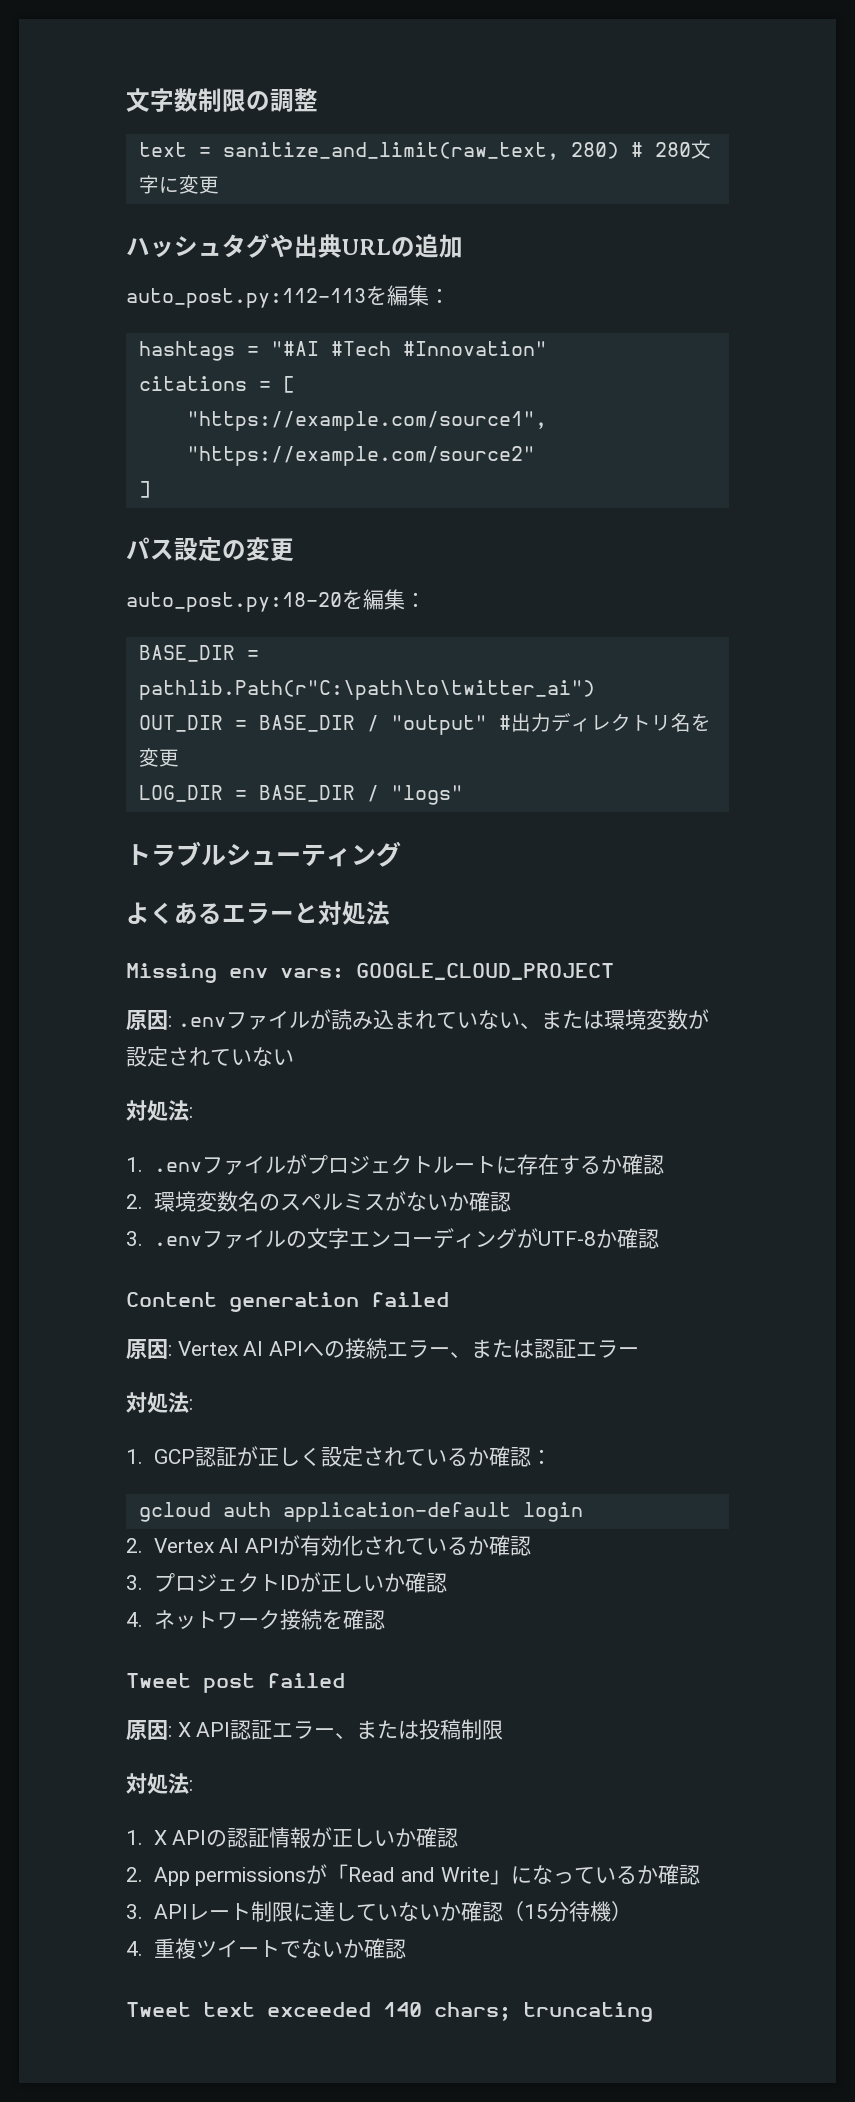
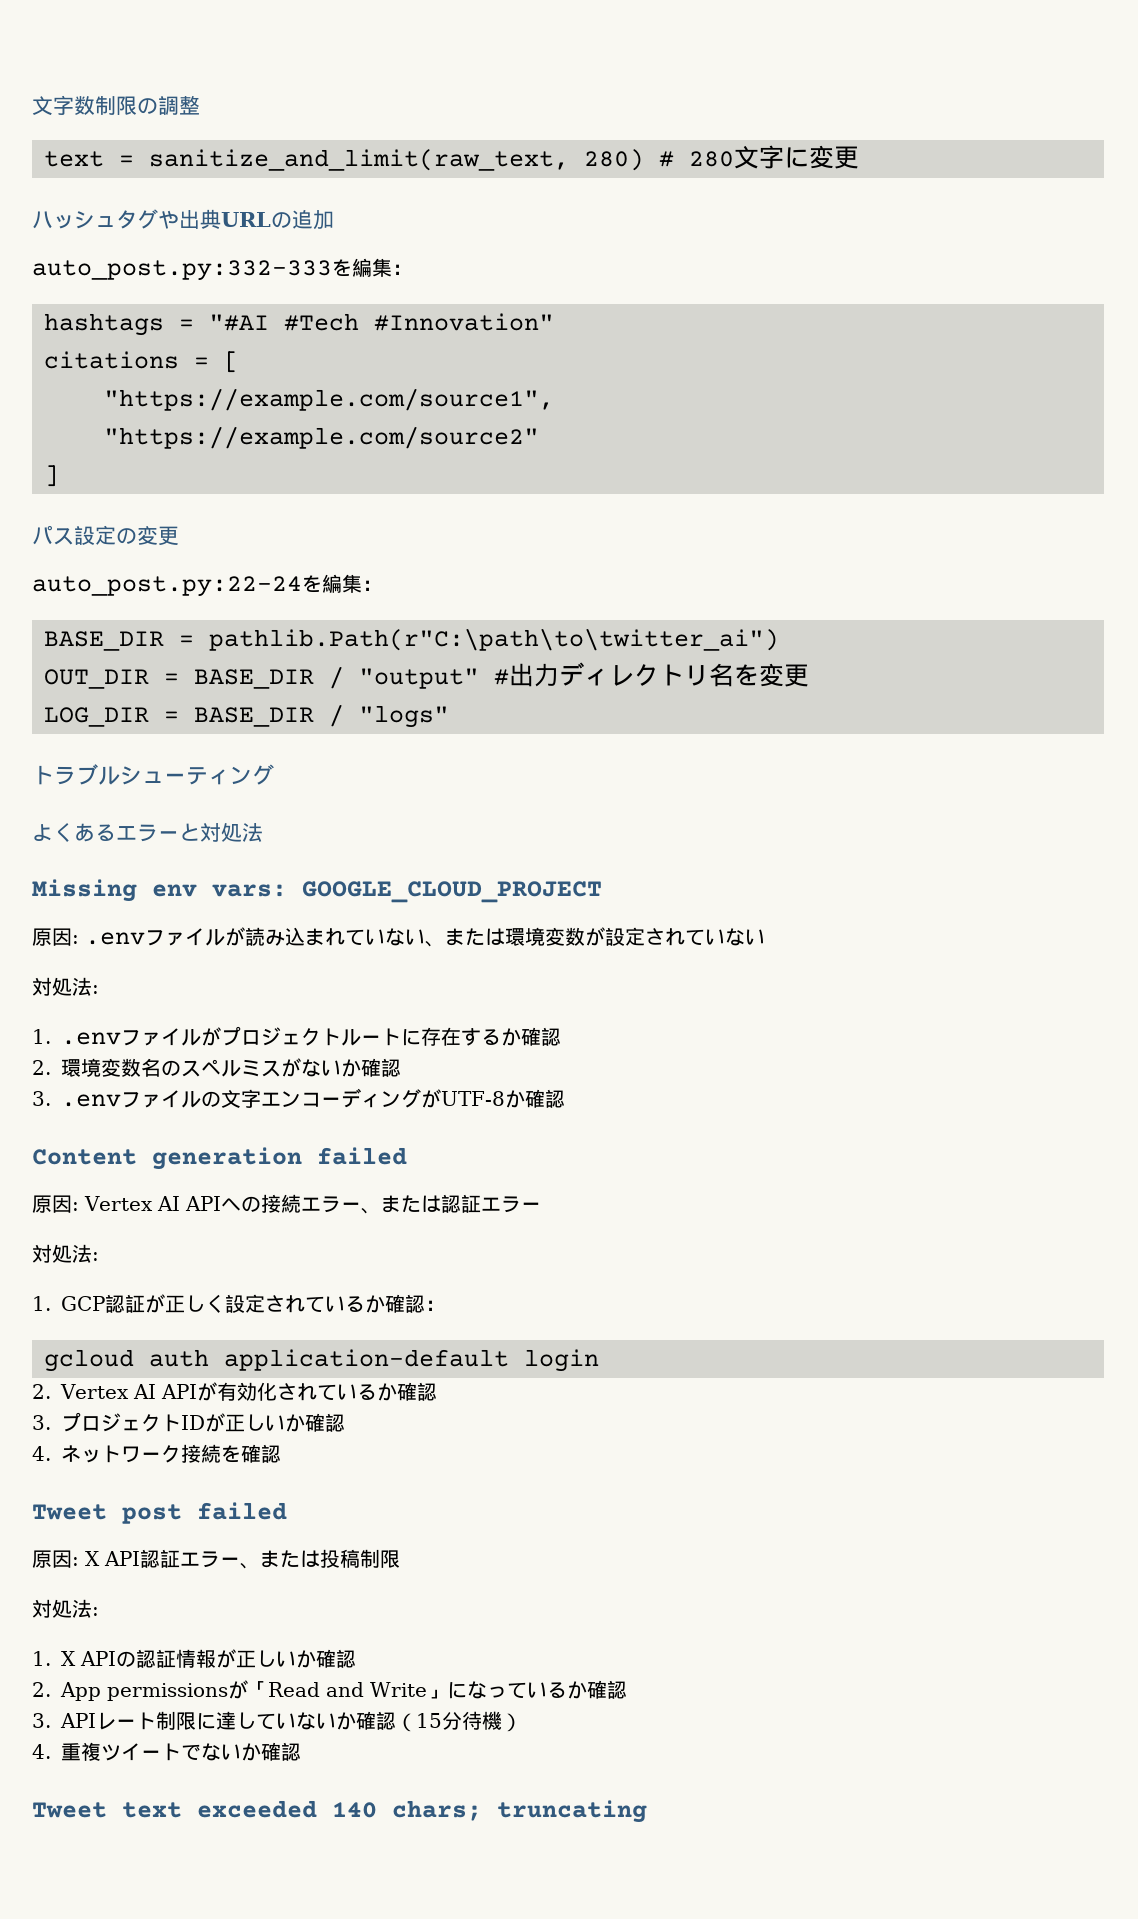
- auto_post.py:112-113を編集：
+ auto_post.py:332-333を編集：
- auto_post.py:18-20を編集：
+ auto_post.py:22-24を編集：

